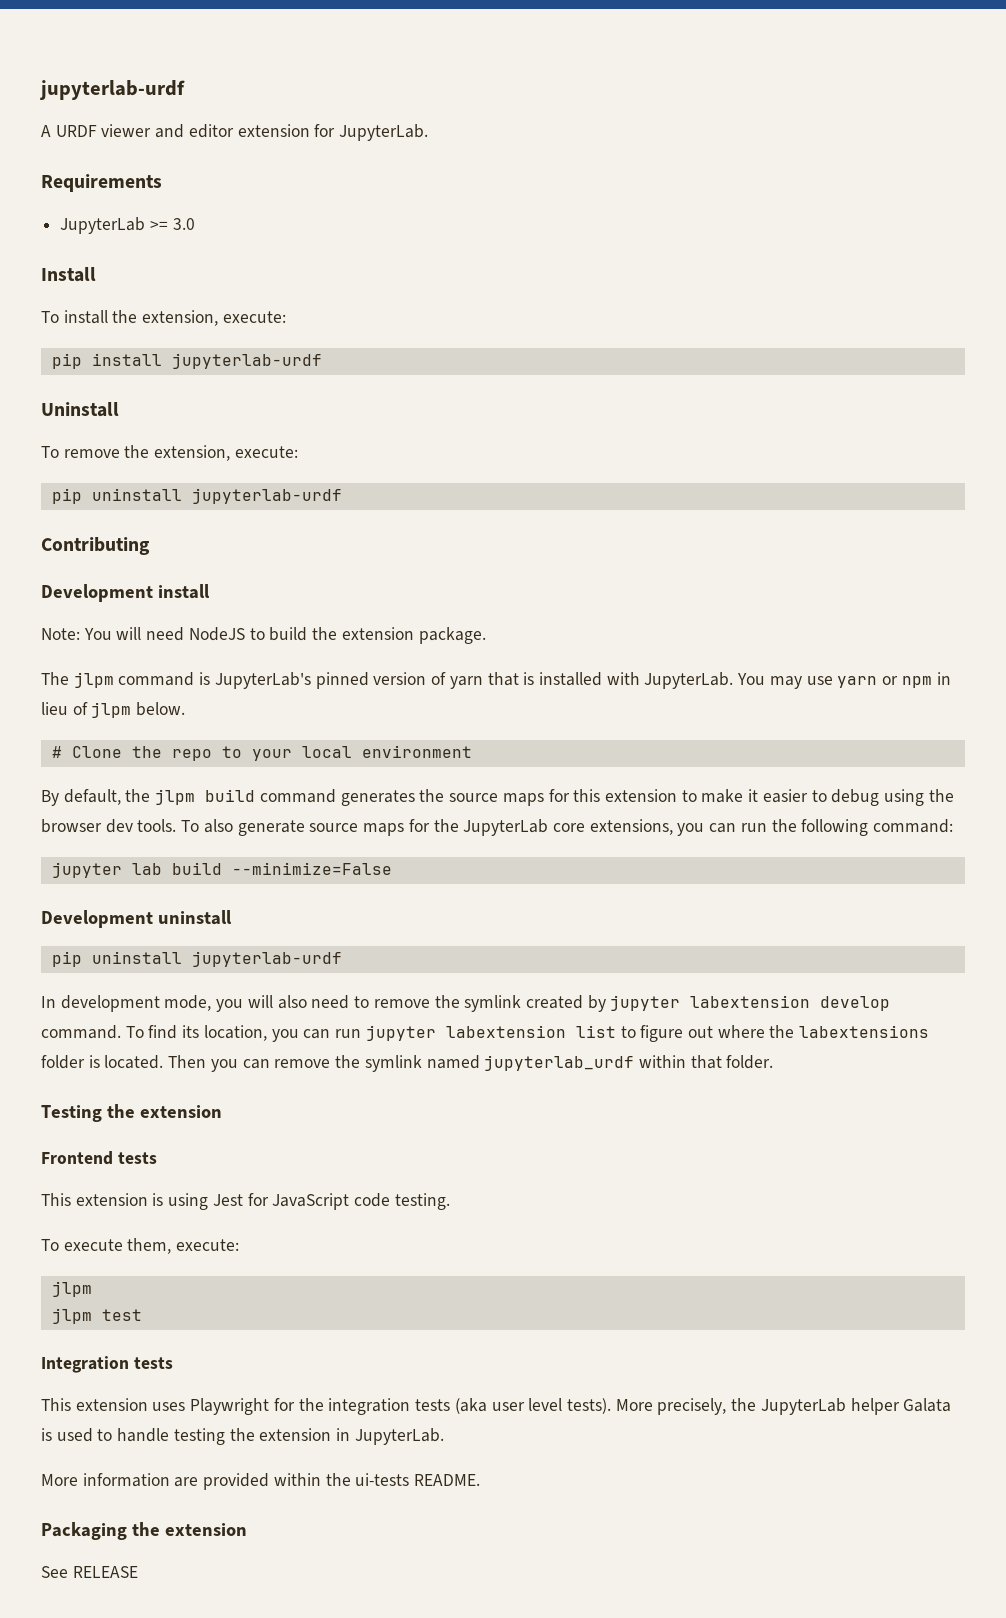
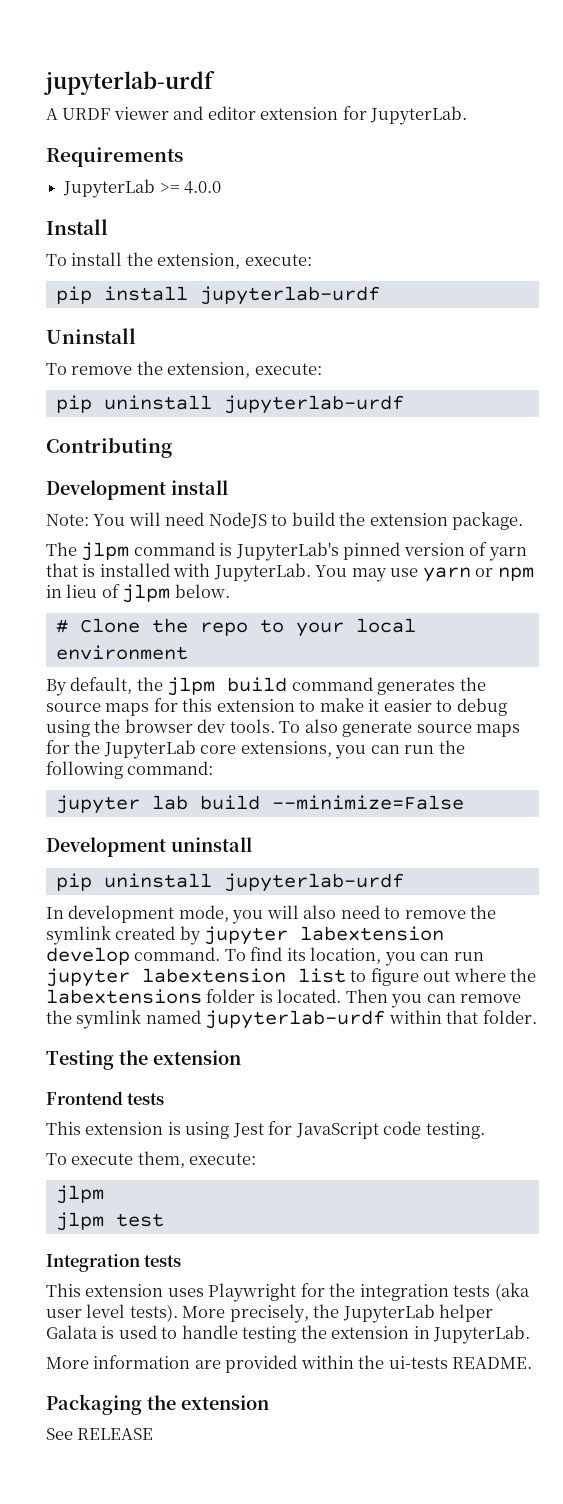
- JupyterLab >= 3.0
+ JupyterLab >= 4.0.0
- Then you can remove the symlink named jupyterlab_urdf within that folder.
+ Then you can remove the symlink named jupyterlab-urdf within that folder.

